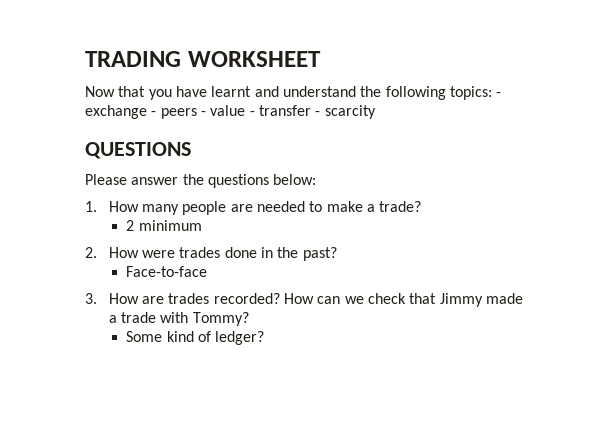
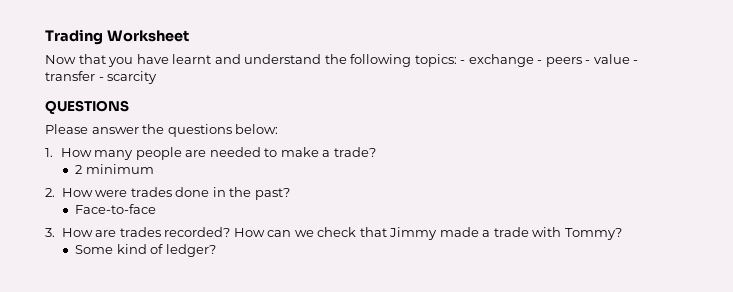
- TRADING WORKSHEET
+ Trading Worksheet

